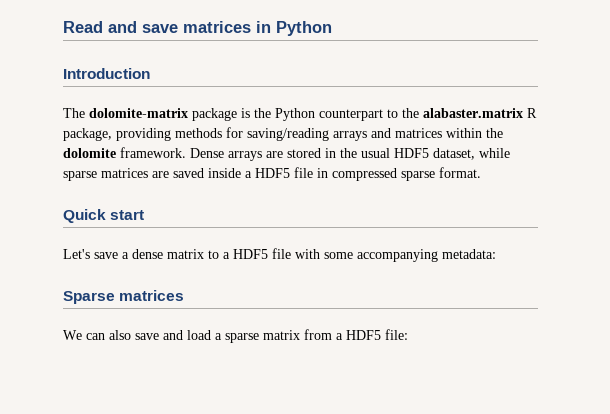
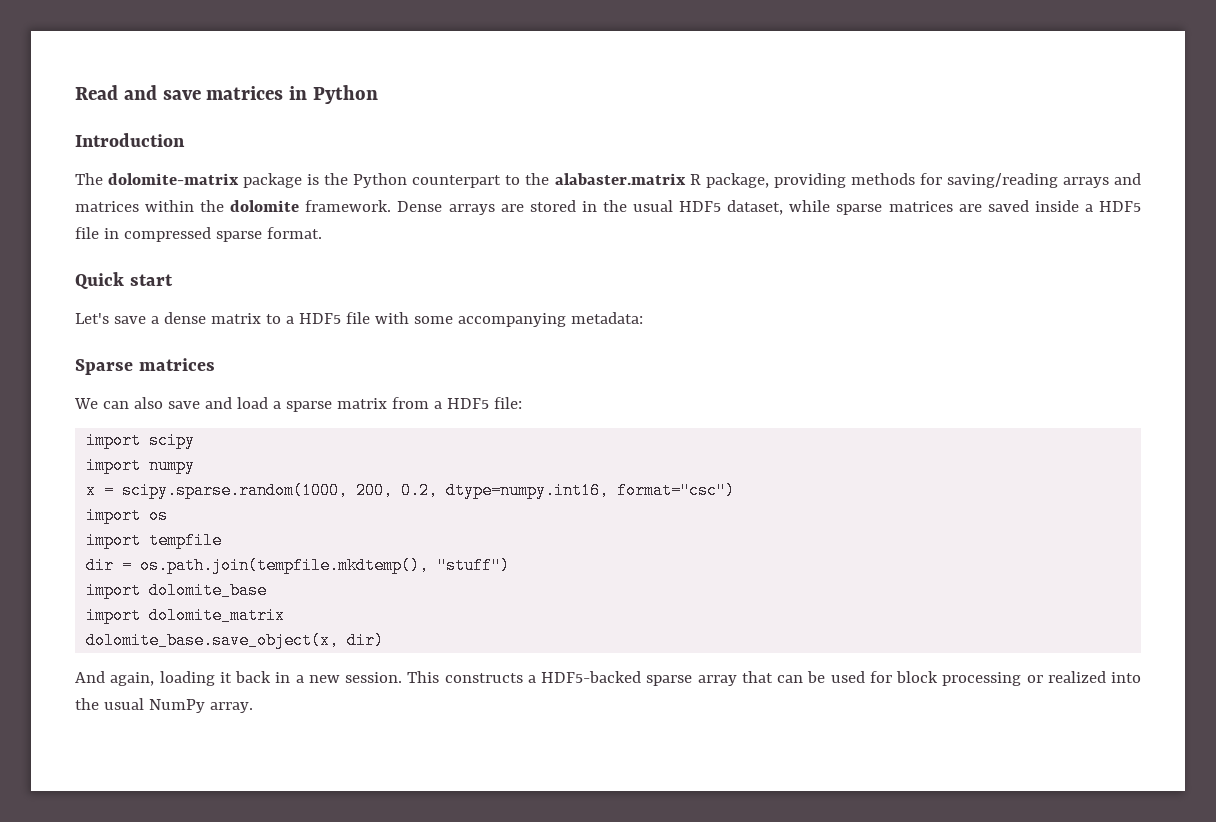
+ import scipy
+ import numpy
+ x = scipy.sparse.random(1000, 200, 0.2, dtype=numpy.int16, format="csc")
+ import os
+ import tempfile
+ dir = os.path.join(tempfile.mkdtemp(), "stuff")
+ import dolomite_base
+ import dolomite_matrix
+ dolomite_base.save_object(x, dir)
+ And again, loading it back in a new session. This constructs a HDF5-backed sparse array that can be used for block processing or realized into the usual NumPy array.

